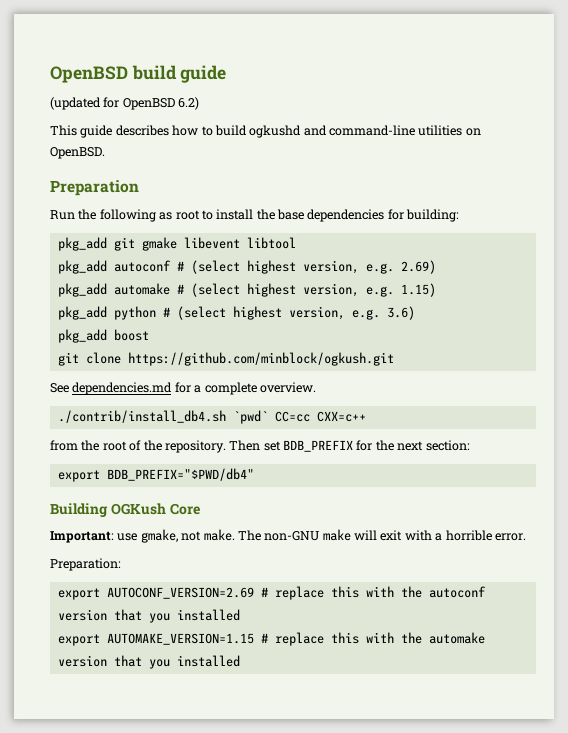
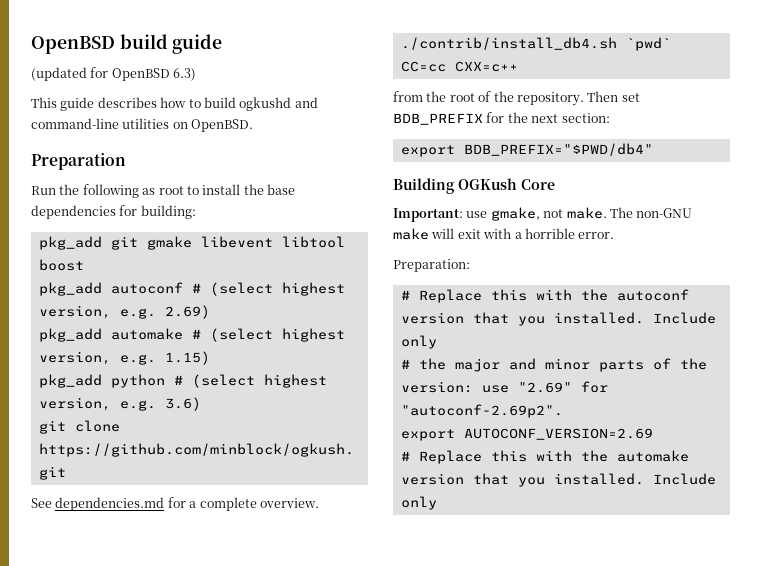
- (updated for OpenBSD 6.2)
+ (updated for OpenBSD 6.3)
- pkg_add git gmake libevent libtool
+ pkg_add git gmake libevent libtool boost
- pkg_add boost
- export AUTOCONF_VERSION=2.69 # replace this with the autoconf version that you installed
- export AUTOMAKE_VERSION=1.15 # replace this with the automake version that you installed
+ # Replace this with the autoconf version that you installed. Include only
+ # the major and minor parts of the version: use "2.69" for "autoconf-2.69p2".
+ export AUTOCONF_VERSION=2.69
+ # Replace this with the automake version that you installed. Include only

